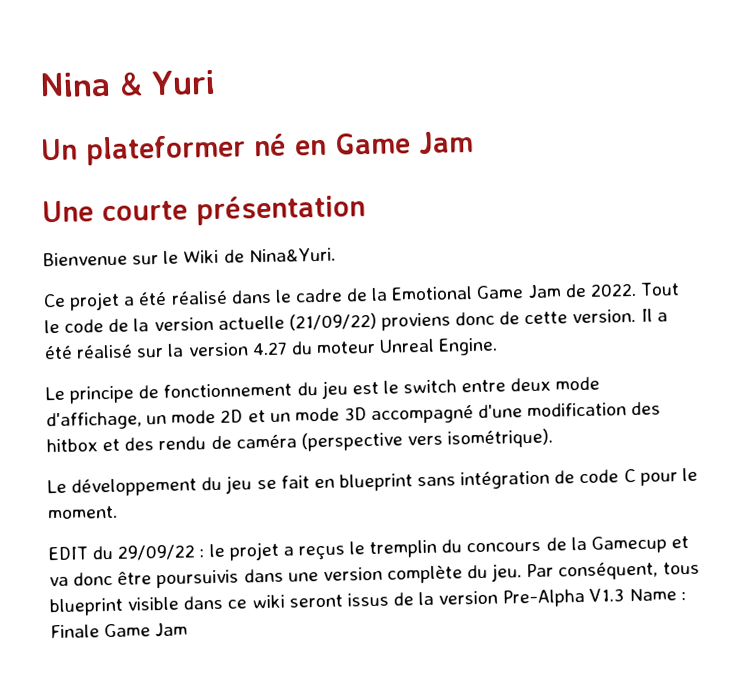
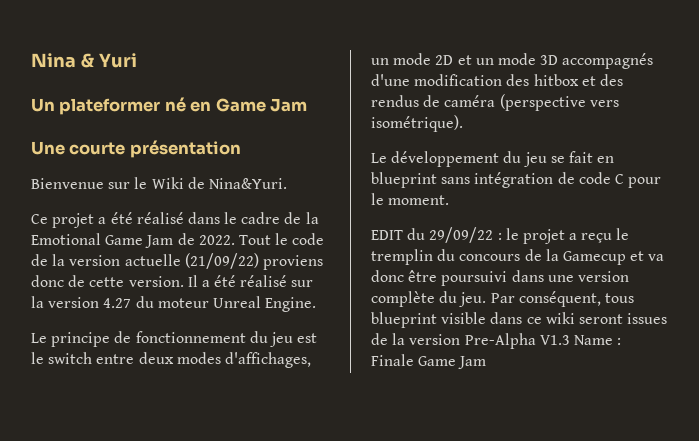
- Le principe de fonctionnement du jeu est le switch entre deux mode d'affichage, un mode 2D et un mode 3D accompagné d'une modification des hitbox et des rendu de caméra (perspective vers isométrique).
+ Le principe de fonctionnement du jeu est le switch entre deux modes d'affichages, un mode 2D et un mode 3D accompagnés d'une modification des hitbox et des rendus de caméra (perspective vers isométrique).
- EDIT du 29/09/22 : le projet a reçus le tremplin du concours de la Gamecup et va donc être poursuivis dans une version complète du jeu.
+ EDIT du 29/09/22 : le projet a reçu le tremplin du concours de la Gamecup et va donc être poursuivi dans une version complète du jeu.
- Par conséquent, tous blueprint visible dans ce wiki seront issus de la version Pre-Alpha V1.3 Name : Finale Game Jam
+ Par conséquent, tous blueprint visible dans ce wiki seront issues de la version Pre-Alpha V1.3 Name : Finale Game Jam

